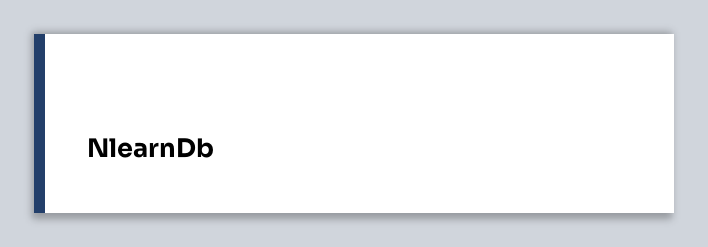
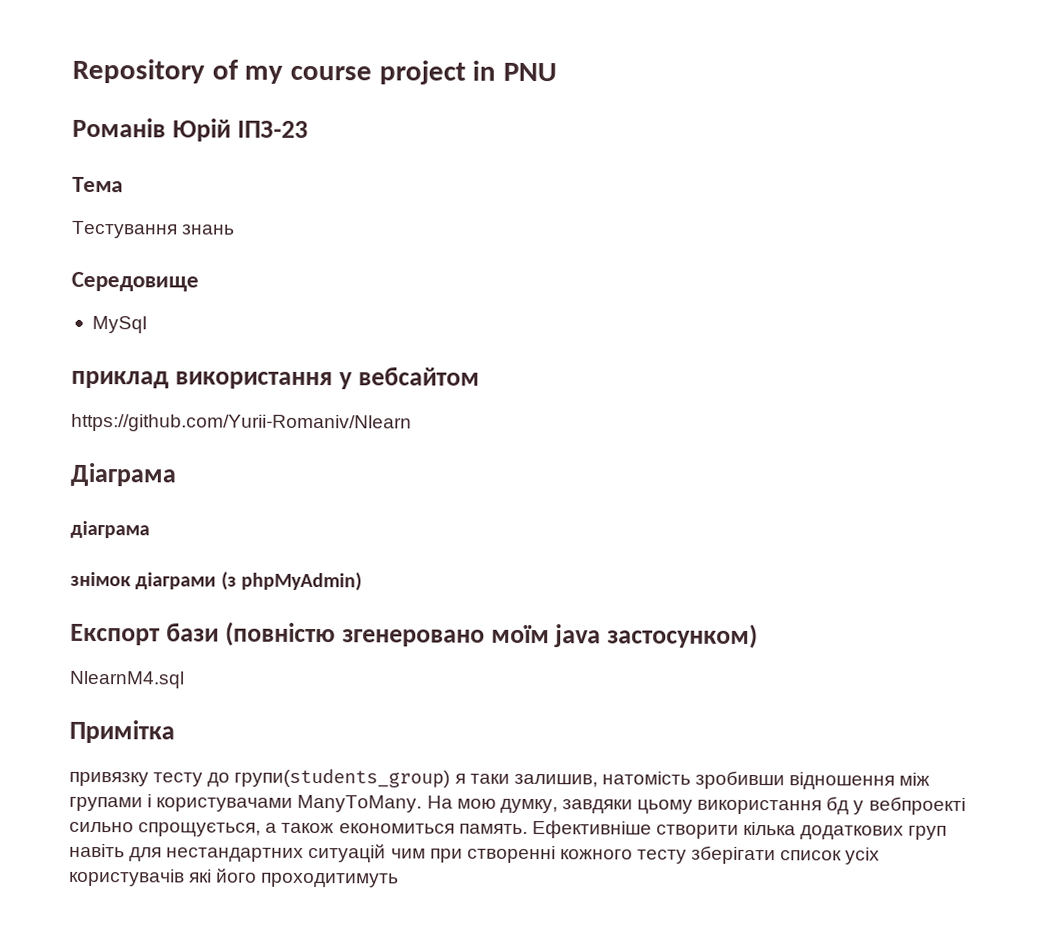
- NlearnDb
+ Repository of my course project in PNU
+ Романів Юрій ІПЗ-23
+ Тема
+ Тестування знань
+ Середовище
+ MySql
+ приклад використання у вебсайтом
+ https://github.com/Yurii-Romaniv/Nlearn
+ Діаграма
+ діаграма
+ знімок діаграми (з phpMyAdmin)
+ Експорт бази (повністю згенеровано моїм java застосунком)
+ NlearnM4.sql
+ Примітка
+ привязку тесту до групи(students_group) я таки залишив, натомість зробивши відношення між групами і користувачами ManyToMany. На мою думку, завдяки цьому використання бд у вебпроекті сильно спрощується, а також економиться память. Ефективніше створити кілька додаткових груп навіть для нестандартних ситуацій чим при створенні кожного тесту зберігати список усіх користувачів які його проходитимуть

